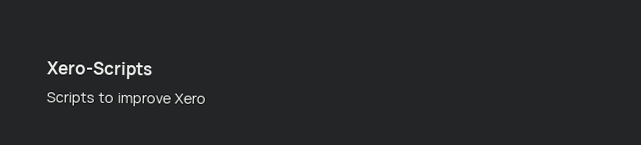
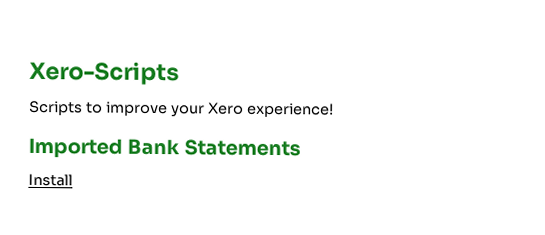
- Scripts to improve Xero
+ Scripts to improve your Xero experience!
+ Imported Bank Statements
+ Install

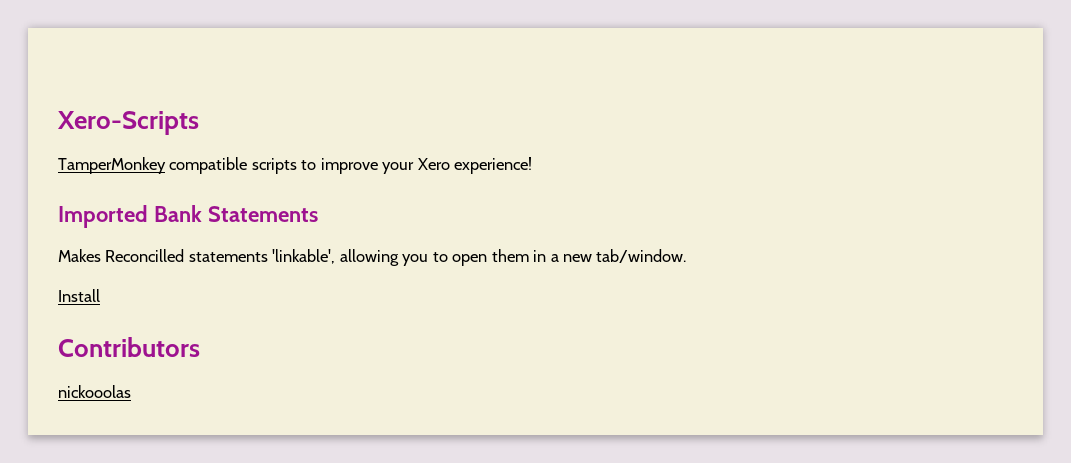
- Scripts to improve your Xero experience!
+ TamperMonkey compatible scripts to improve your Xero experience!
+ Makes Reconcilled statements 'linkable', allowing you to open them in a new tab/window.
+ Contributors
+ nickooolas

